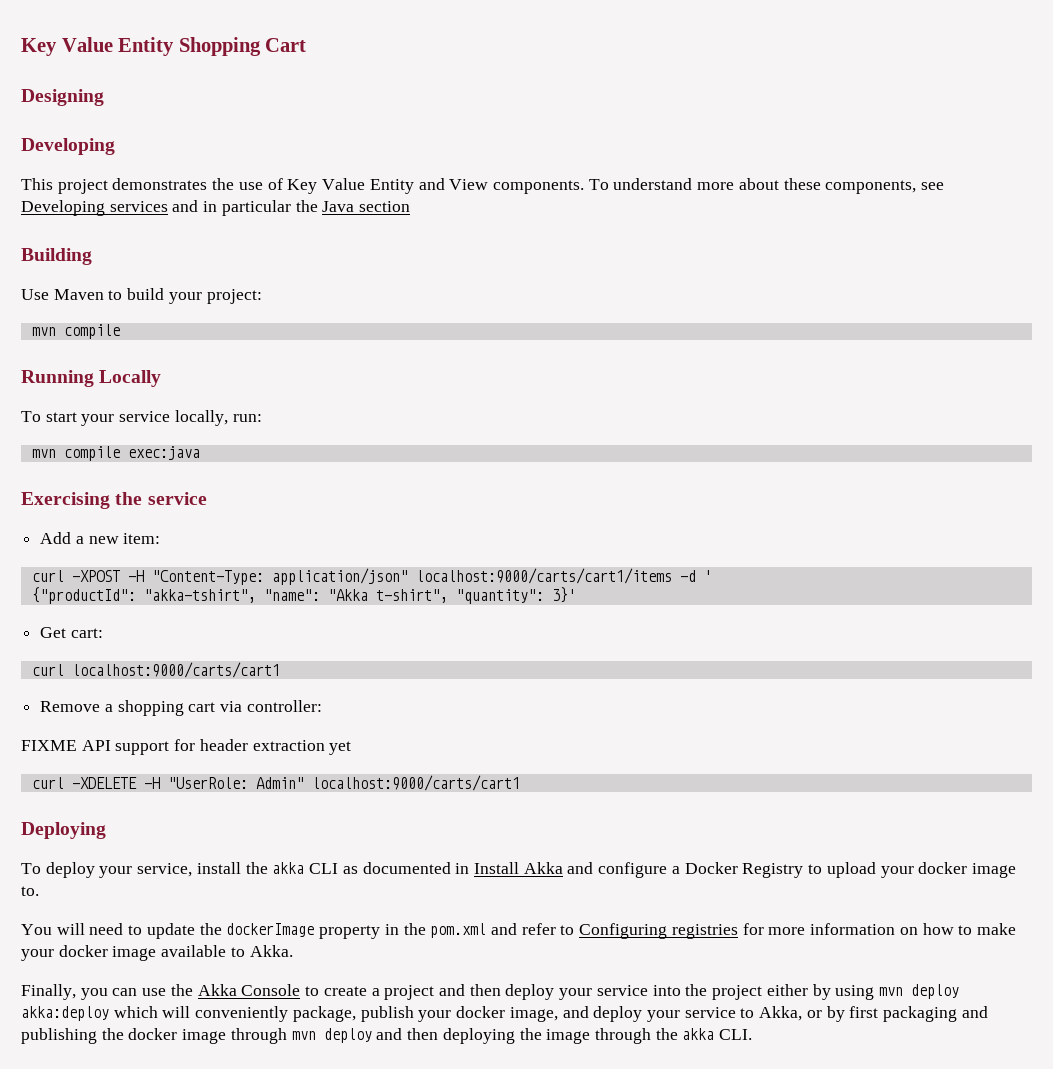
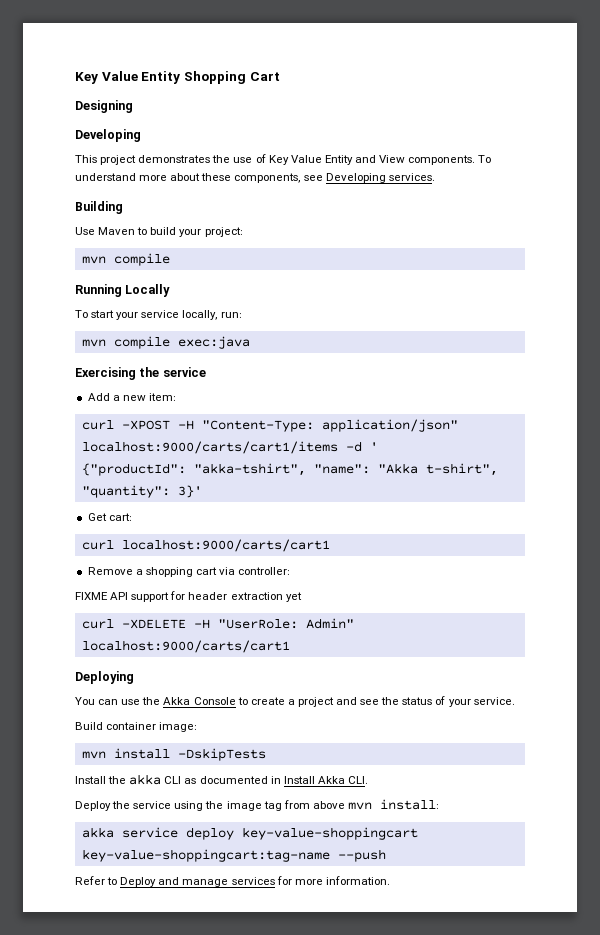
- To understand more about these components, see Developing services and in particular the Java section
+ To understand more about these components, see Developing services.
- To deploy your service, install the akka CLI as documented in Install Akka and configure a Docker Registry to upload your docker image to.
- You will need to update the dockerImage property in the pom.xml and refer to Configuring registries for more information on how to make your docker image available to Akka.
- Finally, you can use the Akka Console to create a project and then deploy your service into the project either by using mvn deploy akka:deploy which will conveniently package, publish your docker image, and deploy your service to Akka, or by first packaging and publishing the docker image through mvn deploy and then deploying the image through the akka CLI.
+ You can use the Akka Console to create a project and see the status of your service.
+ Build container image:
+ mvn install -DskipTests
+ Install the akka CLI as documented in Install Akka CLI.
+ Deploy the service using the image tag from above mvn install:
+ akka service deploy key-value-shoppingcart key-value-shoppingcart:tag-name --push
+ Refer to Deploy and manage services for more information.

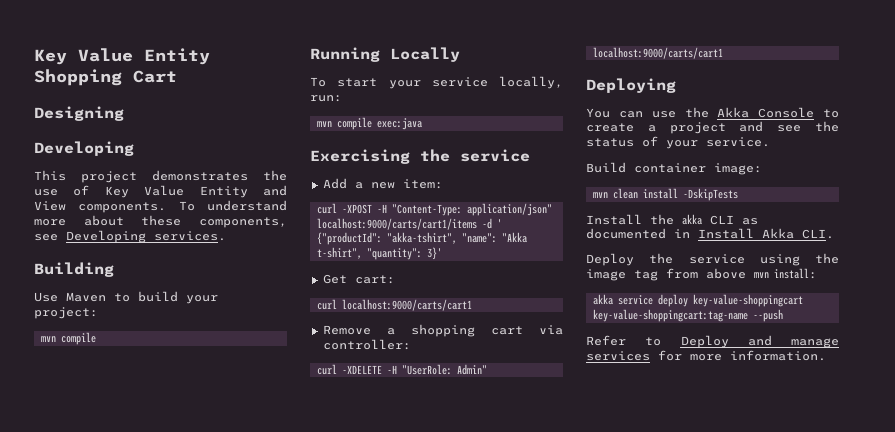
- FIXME API support for header extraction yet
- mvn install -DskipTests
+ mvn clean install -DskipTests

